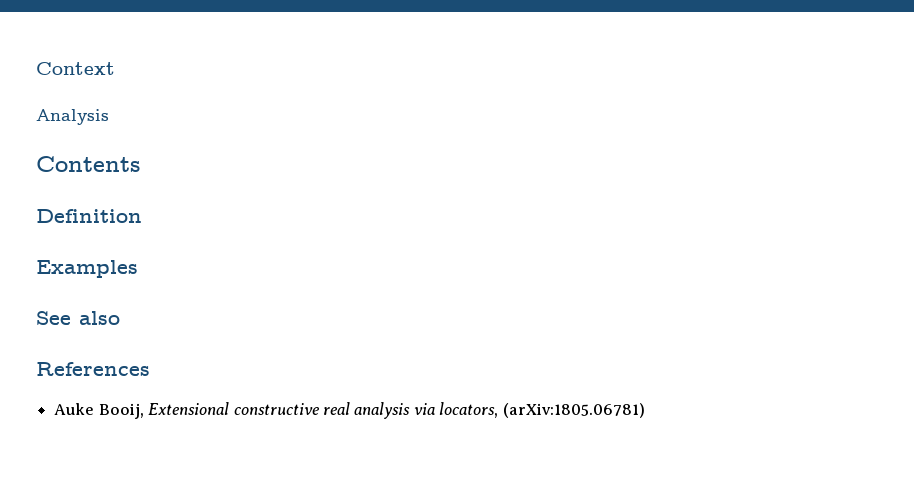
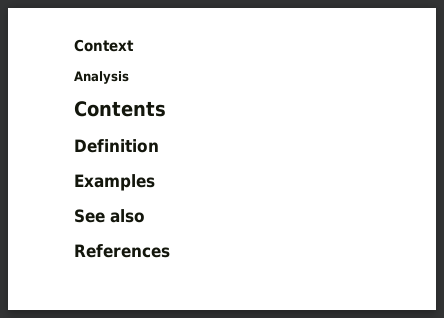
- Auke Booij, Extensional constructive real analysis via locators, (arXiv:1805.06781)

